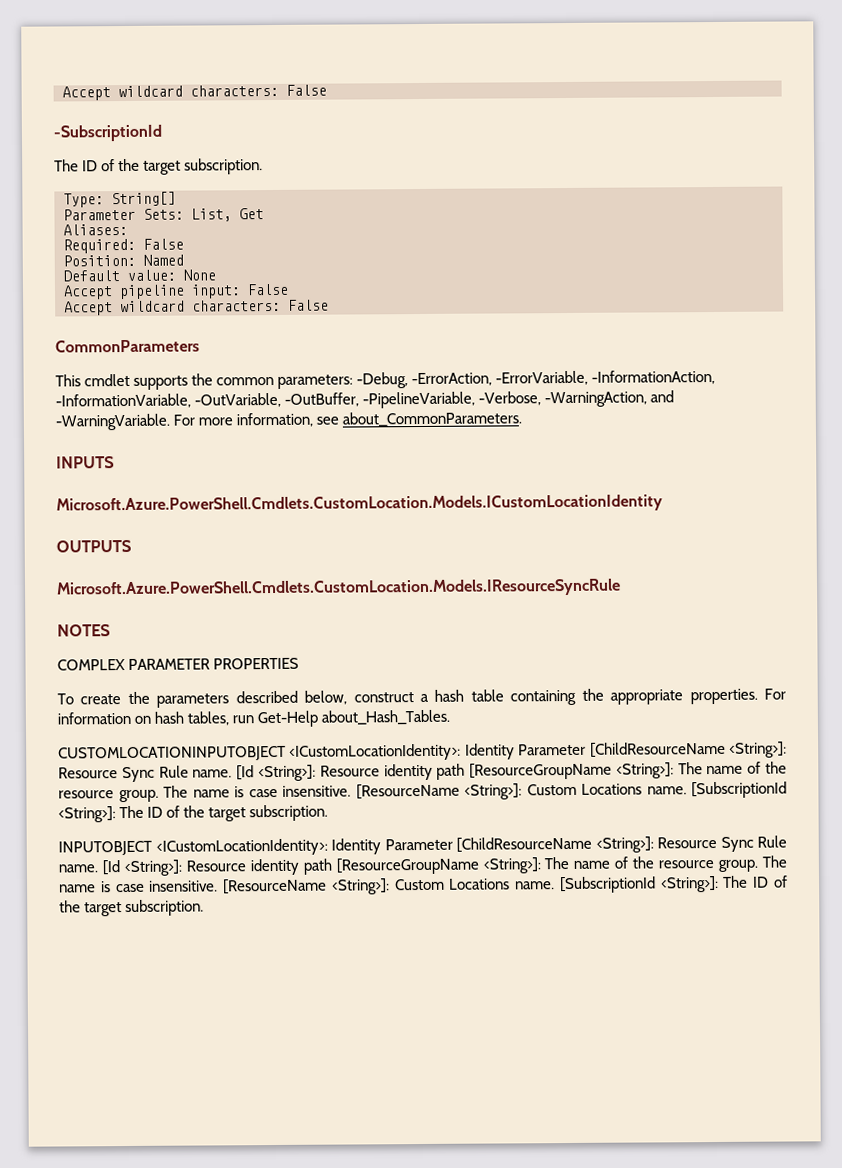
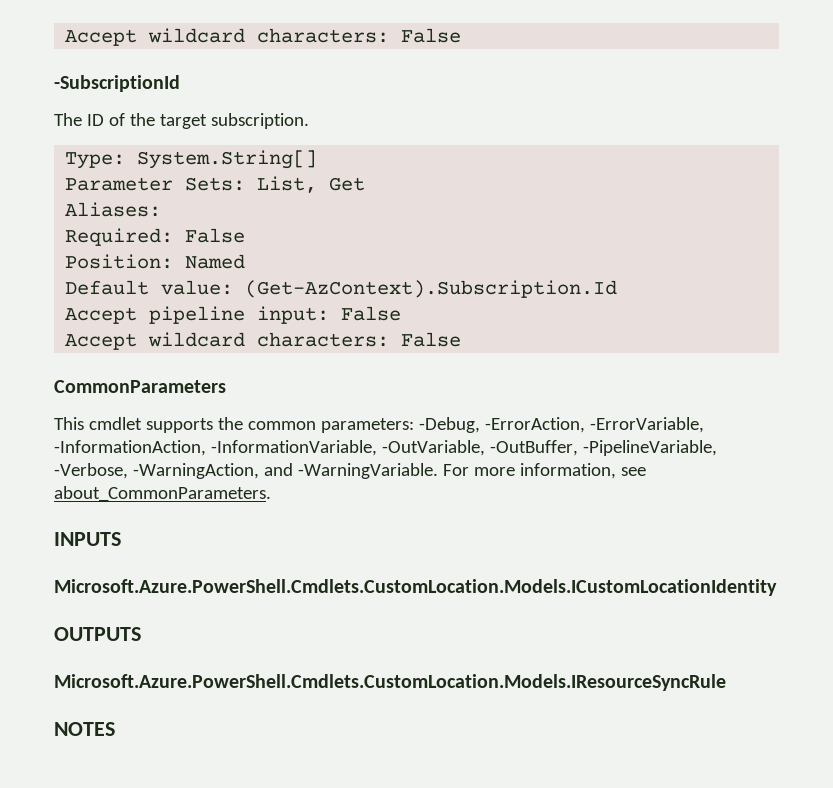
- Type: String[]
+ Type: System.String[]
- Default value: None
+ Default value: (Get-AzContext).Subscription.Id
- COMPLEX PARAMETER PROPERTIES
- To create the parameters described below, construct a hash table containing the appropriate properties. For information on hash tables, run Get-Help about_Hash_Tables.
- CUSTOMLOCATIONINPUTOBJECT <ICustomLocationIdentity>: Identity Parameter [ChildResourceName <String>]: Resource Sync Rule name. [Id <String>]: Resource identity path [ResourceGroupName <String>]: The name of the resource group. The name is case insensitive. [ResourceName <String>]: Custom Locations name. [SubscriptionId <String>]: The ID of the target subscription.
- INPUTOBJECT <ICustomLocationIdentity>: Identity Parameter [ChildResourceName <String>]: Resource Sync Rule name. [Id <String>]: Resource identity path [ResourceGroupName <String>]: The name of the resource group. The name is case insensitive. [ResourceName <String>]: Custom Locations name. [SubscriptionId <String>]: The ID of the target subscription.

